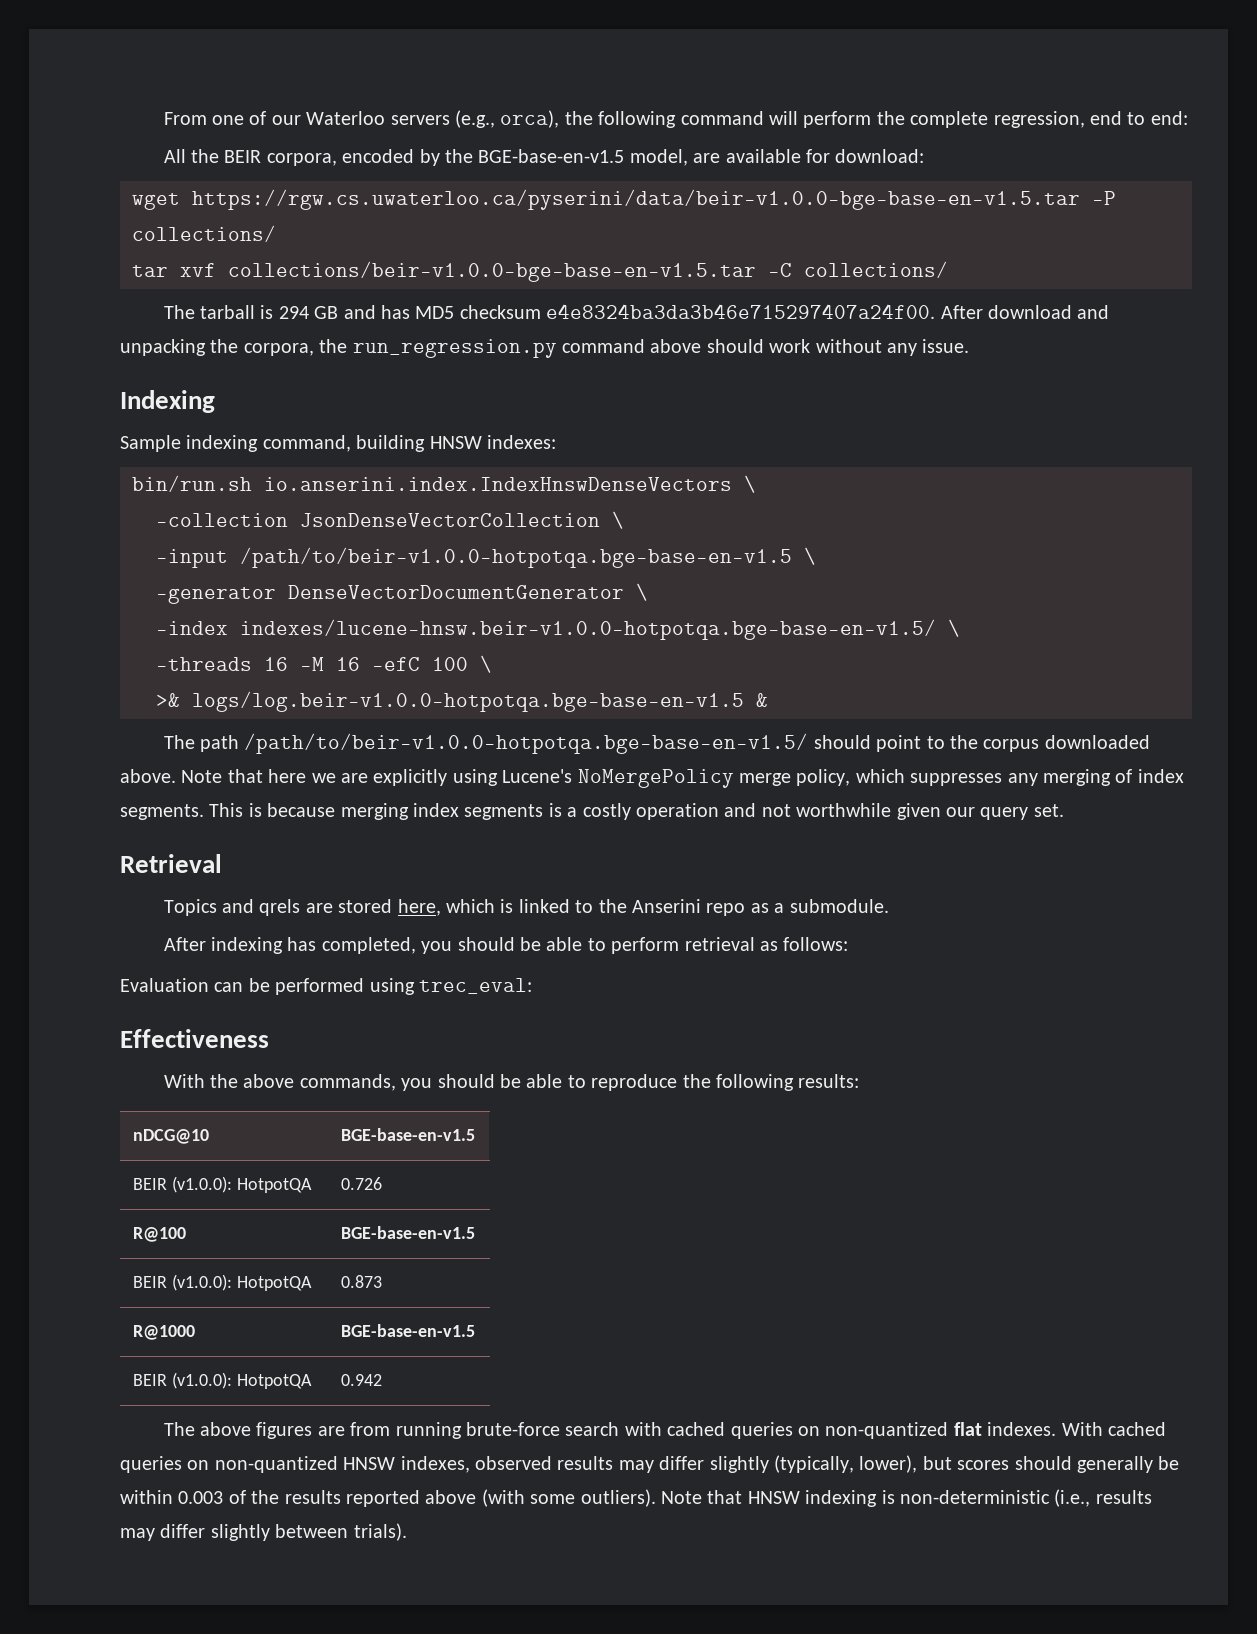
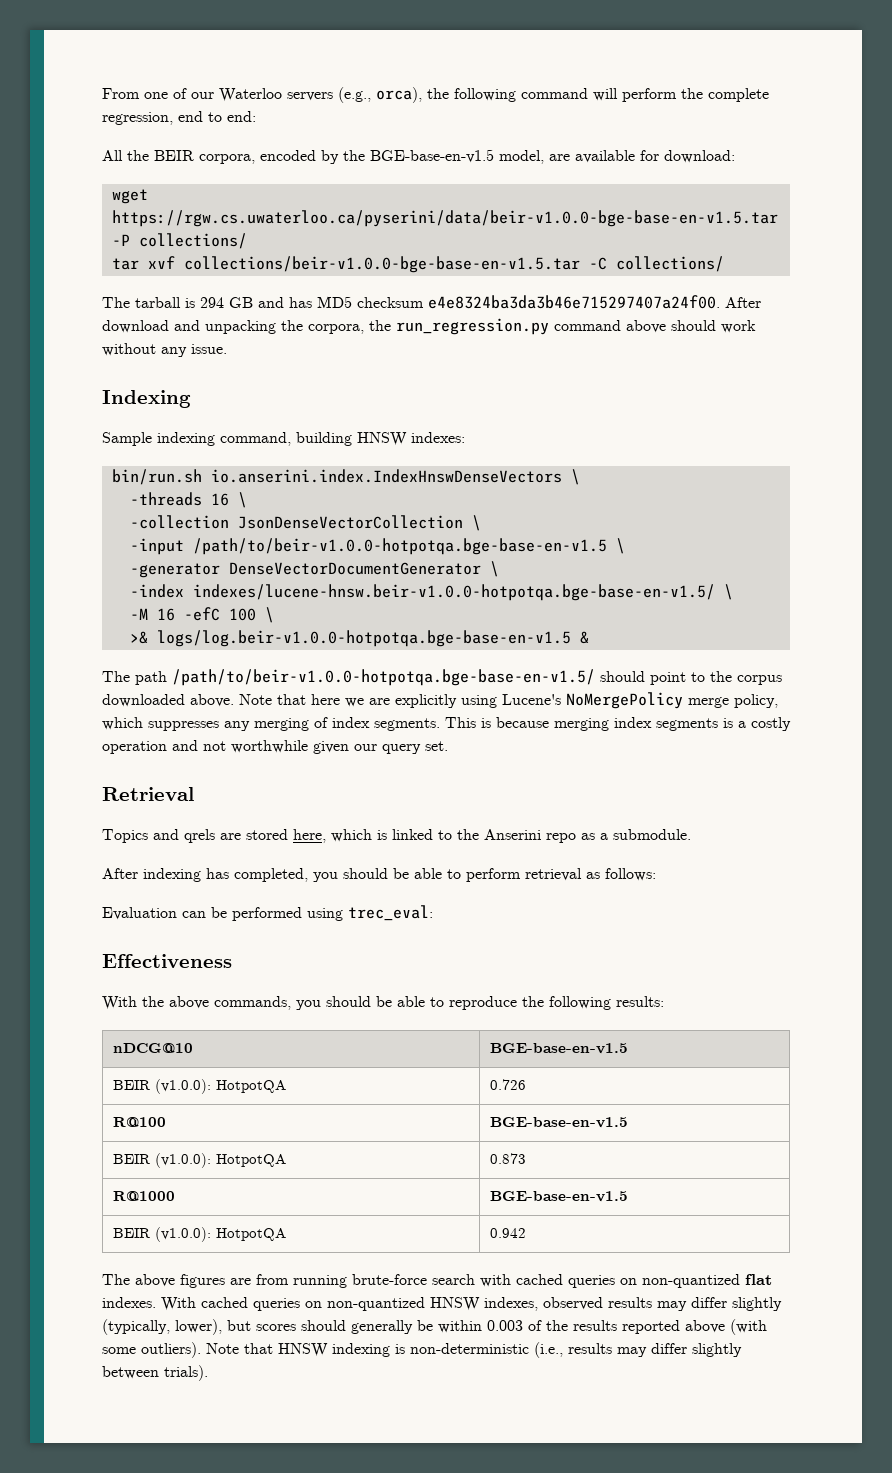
+ -threads 16 \
- -threads 16 -M 16 -efC 100 \
+ -M 16 -efC 100 \

